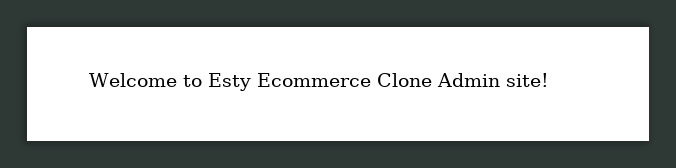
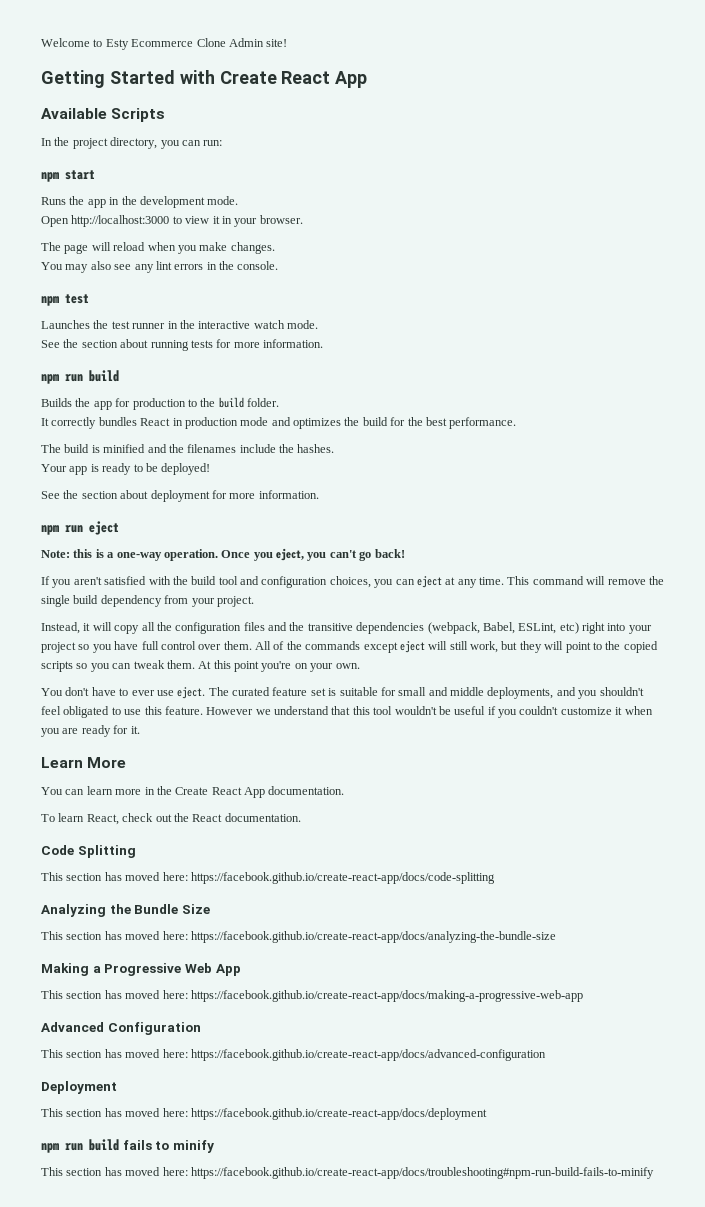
+ Getting Started with Create React App
+ Available Scripts
+ In the project directory, you can run:
+ npm start
+ Runs the app in the development mode.
+ Open http://localhost:3000 to view it in your browser.
+ The page will reload when you make changes.
+ You may also see any lint errors in the console.
+ npm test
+ Launches the test runner in the interactive watch mode.
+ See the section about running tests for more information.
+ npm run build
+ Builds the app for production to the build folder.
+ It correctly bundles React in production mode and optimizes the build for the best performance.
+ The build is minified and the filenames include the hashes.
+ Your app is ready to be deployed!
+ See the section about deployment for more information.
+ npm run eject
+ Note: this is a one-way operation. Once you eject, you can't go back!
+ If you aren't satisfied with the build tool and configuration choices, you can eject at any time. This command will remove the single build dependency from your project.
+ Instead, it will copy all the configuration files and the transitive dependencies (webpack, Babel, ESLint, etc) right into your project so you have full control over them. All of the commands except eject will still work, but they will point to the copied scripts so you can tweak them. At this point you're on your own.
+ You don't have to ever use eject. The curated feature set is suitable for small and middle deployments, and you shouldn't feel obligated to use this feature. However we understand that this tool wouldn't be useful if you couldn't customize it when you are ready for it.
+ Learn More
+ You can learn more in the Create React App documentation.
+ To learn React, check out the React documentation.
+ Code Splitting
+ This section has moved here: https://facebook.github.io/create-react-app/docs/code-splitting
+ Analyzing the Bundle Size
+ This section has moved here: https://facebook.github.io/create-react-app/docs/analyzing-the-bundle-size
+ Making a Progressive Web App
+ This section has moved here: https://facebook.github.io/create-react-app/docs/making-a-progressive-web-app
+ Advanced Configuration
+ This section has moved here: https://facebook.github.io/create-react-app/docs/advanced-configuration
+ Deployment
+ This section has moved here: https://facebook.github.io/create-react-app/docs/deployment
+ npm run build fails to minify
+ This section has moved here: https://facebook.github.io/create-react-app/docs/troubleshooting#npm-run-build-fails-to-minify

